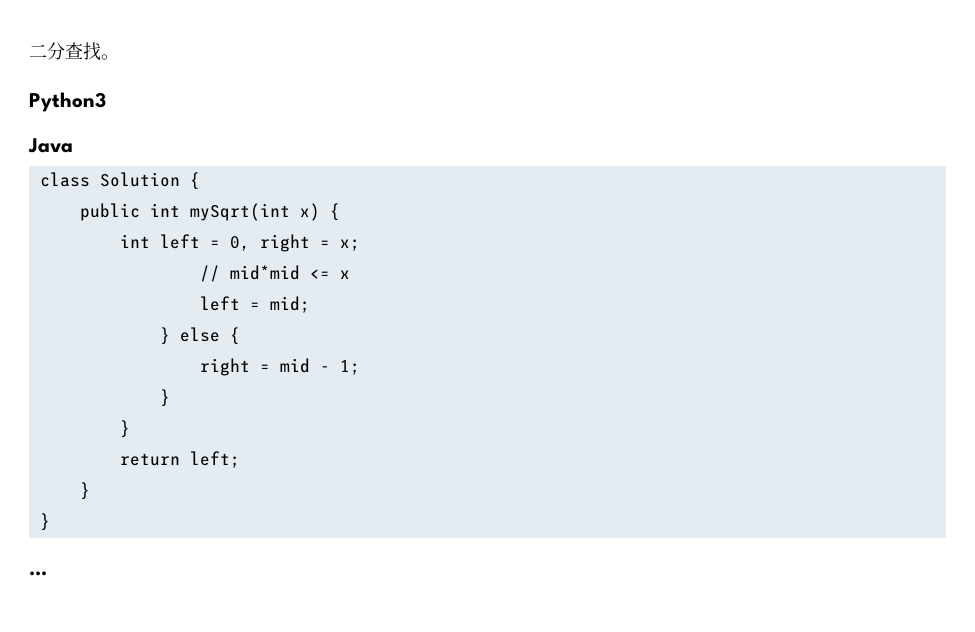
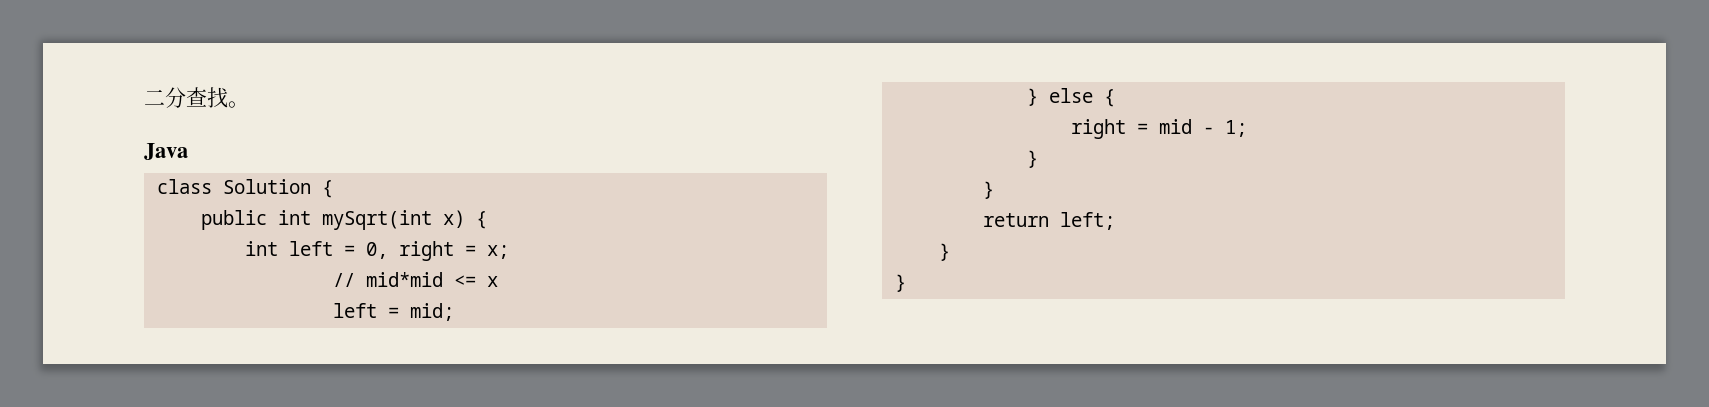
- Python3
- ...

